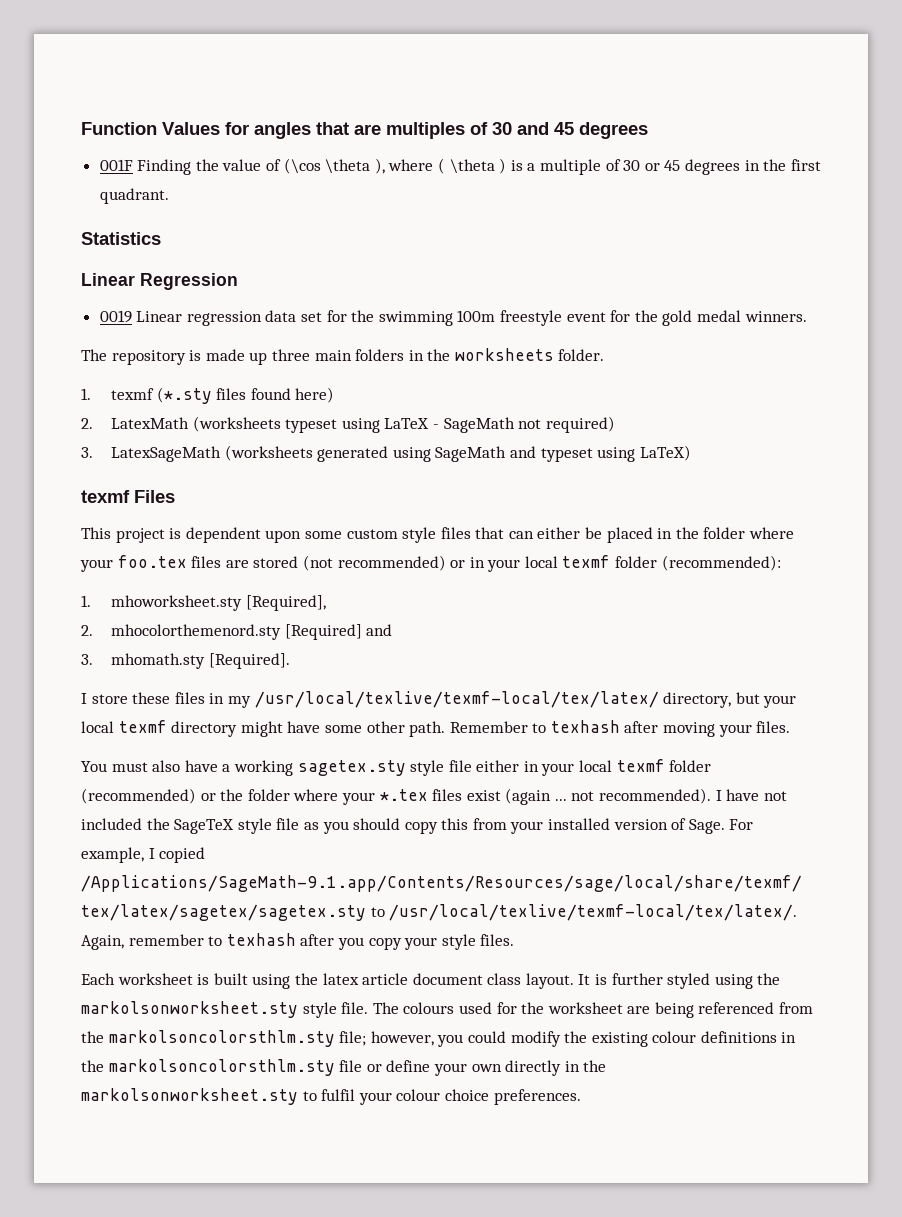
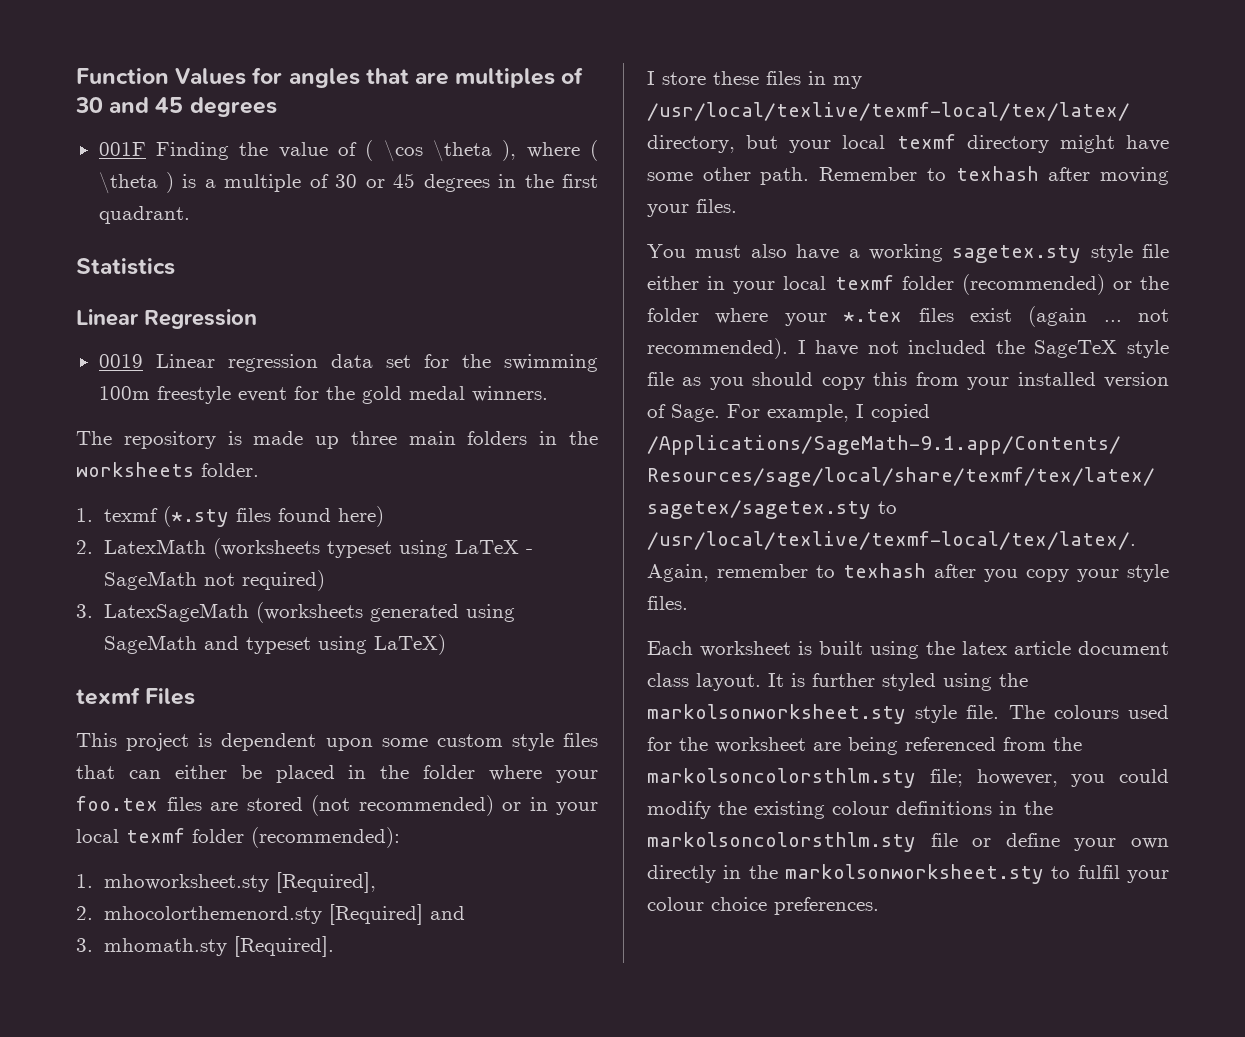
- 001F Finding the value of (\cos \theta ), where ( \theta ) is a multiple of 30 or 45 degrees in the first quadrant.
+ 001F Finding the value of ( \cos \theta ), where ( \theta ) is a multiple of 30 or 45 degrees in the first quadrant.

